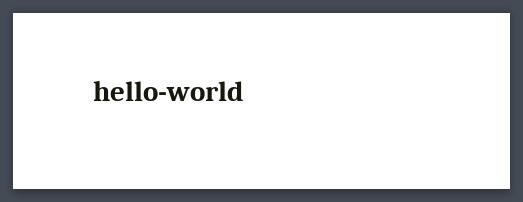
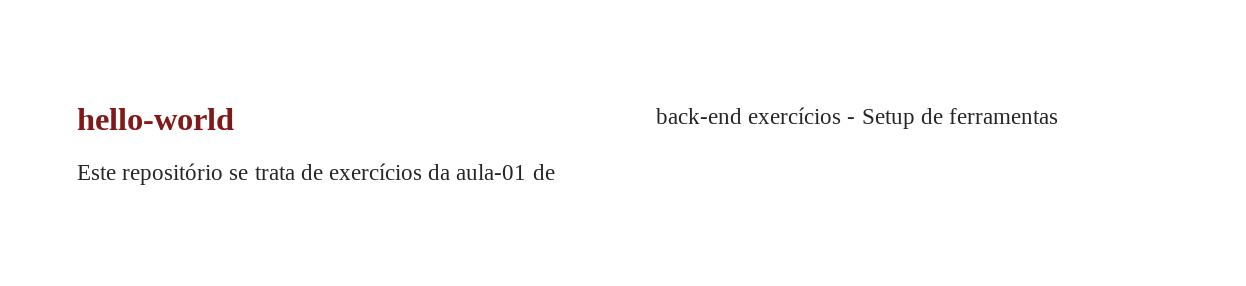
+ Este repositório se trata de exercícios da aula-01 de back-end exercícios - Setup de ferramentas

